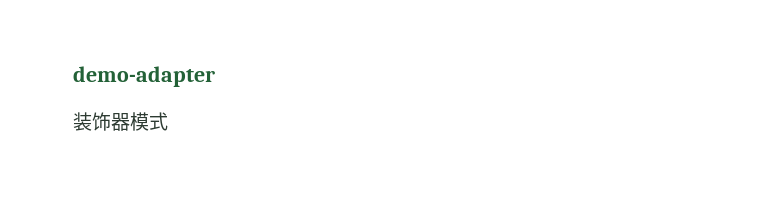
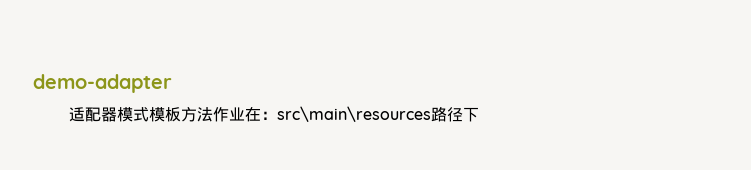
- 装饰器模式
+ 适配器模式模板方法作业在：src\main\resources路径下

